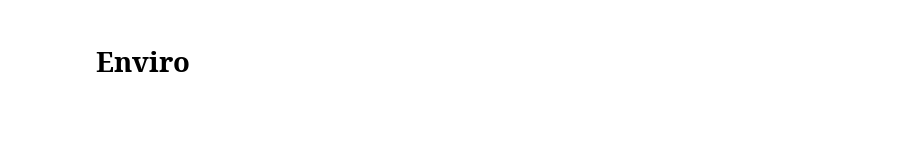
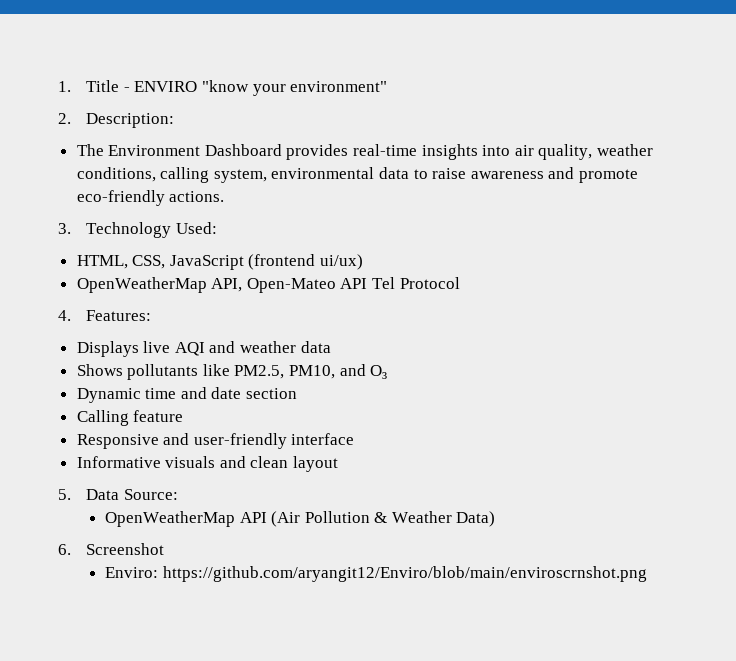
- Enviro
+ 1. Title - ENVIRO "know your environment"
+ 2. Description:
+ The Environment Dashboard provides real-time insights into air quality, weather conditions, calling system, environmental data to raise awareness and promote eco-friendly actions.
+ 3. Technology Used:
+ HTML, CSS, JavaScript (frontend ui/ux)
+ OpenWeatherMap API, Open-Mateo API Tel Protocol
+ 4. Features:
+ Displays live AQI and weather data
+ Shows pollutants like PM2.5, PM10, and O₃
+ Dynamic time and date section
+ Calling feature
+ Responsive and user-friendly interface
+ Informative visuals and clean layout
+ 5. Data Source:
+ OpenWeatherMap API (Air Pollution & Weather Data)
+ 6. Screenshot
+ Enviro: https://github.com/aryangit12/Enviro/blob/main/enviroscrnshot.png

